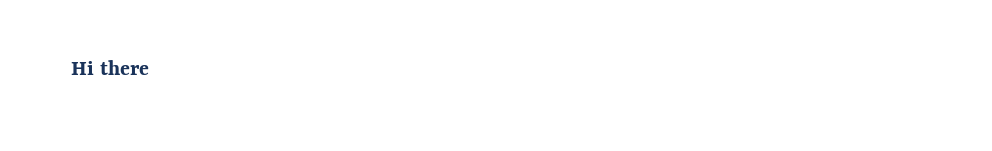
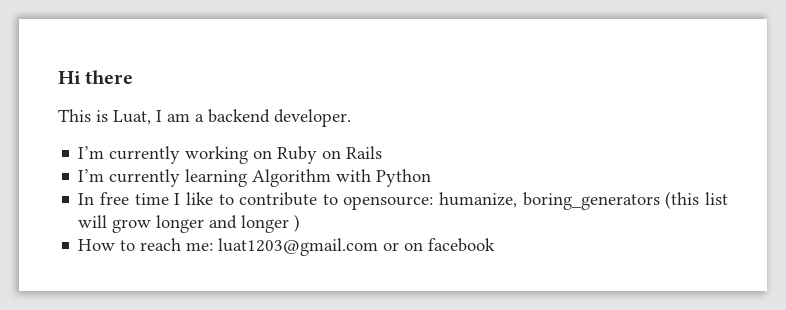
+ This is Luat, I am a backend developer.
+ I’m currently working on Ruby on Rails
+ I’m currently learning Algorithm with Python
+ In free time I like to contribute to opensource: humanize, boring_generators (this list will grow longer and longer )
+ How to reach me: luat1203@gmail.com or on facebook

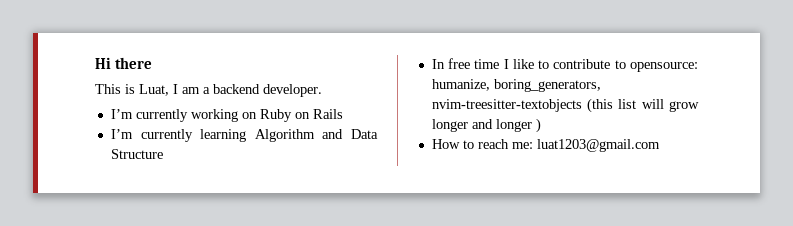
- I’m currently learning Algorithm with Python
+ I’m currently learning Algorithm and Data Structure
- In free time I like to contribute to opensource: humanize, boring_generators (this list will grow longer and longer )
+ In free time I like to contribute to opensource: humanize, boring_generators, nvim-treesitter-textobjects (this list will grow longer and longer )
- How to reach me: luat1203@gmail.com or on facebook
+ How to reach me: luat1203@gmail.com

